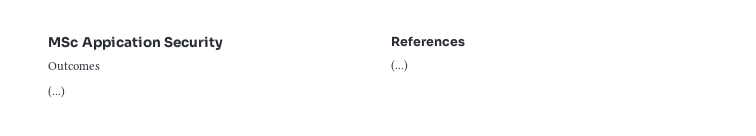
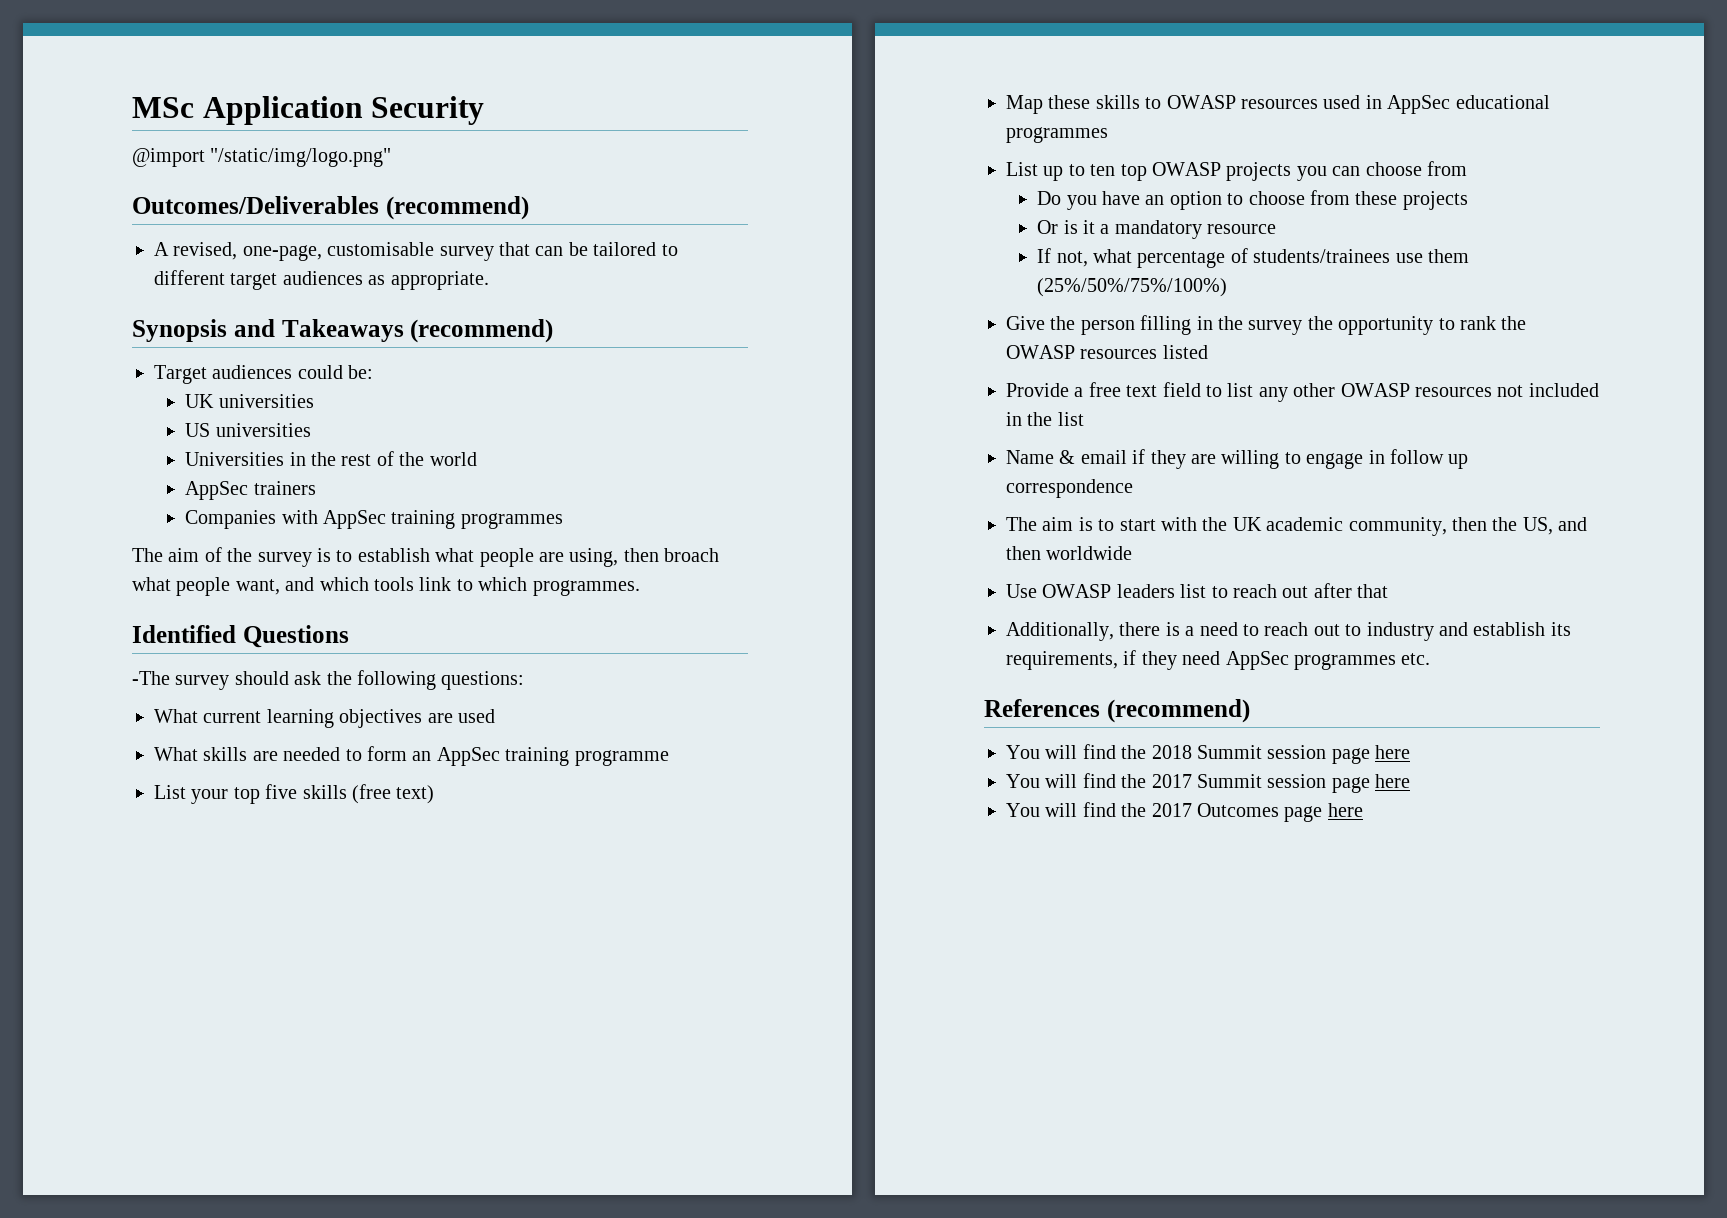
- MSc Appication Security
+ MSc Application Security
- Outcomes
- (...)
- References
- (...)
+ @import "/static/img/logo.png"
+ Outcomes/Deliverables (recommend)
+ A revised, one-page, customisable survey that can be tailored to different target audiences as appropriate.
+ Synopsis and Takeaways (recommend)
+ Target audiences could be:
+ UK universities
+ US universities
+ Universities in the rest of the world
+ AppSec trainers
+ Companies with AppSec training programmes
+ The aim of the survey is to establish what people are using, then broach what people want, and which tools link to which programmes.
+ Identified Questions
+ -The survey should ask the following questions:
+ What current learning objectives are used
+ What skills are needed to form an AppSec training programme
+ List your top five skills (free text)
+ Map these skills to OWASP resources used in AppSec educational programmes
+ List up to ten top OWASP projects you can choose from
+ Do you have an option to choose from these projects
+ Or is it a mandatory resource
+ If not, what percentage of students/trainees use them (25%/50%/75%/100%)
+ Give the person filling in the survey the opportunity to rank the OWASP resources listed
+ Provide a free text field to list any other OWASP resources not included in the list
+ Name & email if they are willing to engage in follow up correspondence
+ The aim is to start with the UK academic community, then the US, and then worldwide
+ Use OWASP leaders list to reach out after that
+ Additionally, there is a need to reach out to industry and establish its requirements, if they need AppSec programmes etc.
+ References (recommend)
+ You will find the 2018 Summit session page here
+ You will find the 2017 Summit session page here
+ You will find the 2017 Outcomes page here

